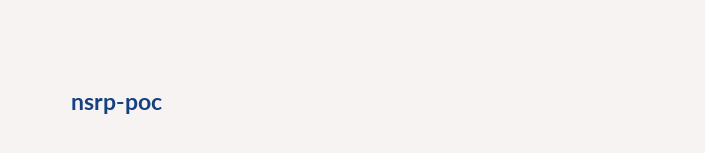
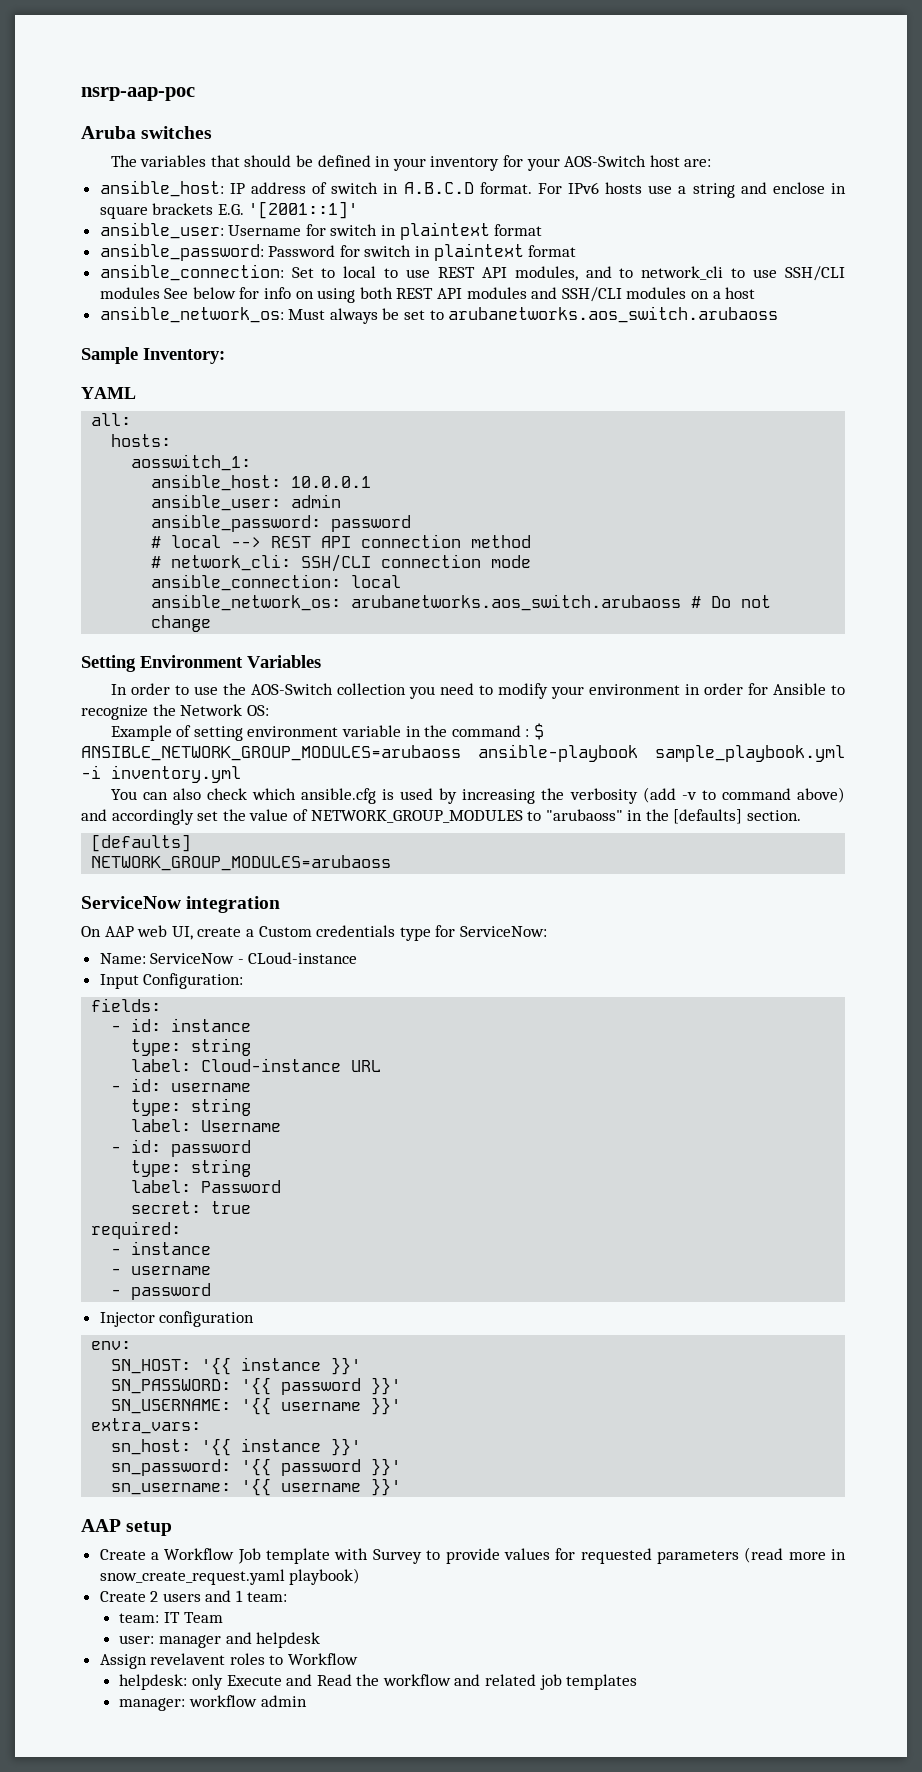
- nsrp-poc
+ nsrp-aap-poc
+ Aruba switches
+ The variables that should be defined in your inventory for your AOS-Switch host are:
+ ansible_host: IP address of switch in A.B.C.D format. For IPv6 hosts use a string and enclose in square brackets E.G. '[2001::1]'
+ ansible_user: Username for switch in plaintext format
+ ansible_password: Password for switch in plaintext format
+ ansible_connection: Set to local to use REST API modules, and to network_cli to use SSH/CLI modules See below for info on using both REST API modules and SSH/CLI modules on a host
+ ansible_network_os: Must always be set to arubanetworks.aos_switch.arubaoss
+ Sample Inventory:
+ YAML
+ all:
+ hosts:
+ aosswitch_1:
+ ansible_host: 10.0.0.1
+ ansible_user: admin
+ ansible_password: password
+ # local --> REST API connection method
+ # network_cli: SSH/CLI connection mode
+ ansible_connection: local
+ ansible_network_os: arubanetworks.aos_switch.arubaoss # Do not change
+ Setting Environment Variables
+ In order to use the AOS-Switch collection you need to modify your environment in order for Ansible to recognize the Network OS:
+ Example of setting environment variable in the command : $ ANSIBLE_NETWORK_GROUP_MODULES=arubaoss ansible-playbook sample_playbook.yml -i inventory.yml
+ You can also check which ansible.cfg is used by increasing the verbosity (add -v to command above) and accordingly set the value of NETWORK_GROUP_MODULES to "arubaoss" in the [defaults] section.
+ [defaults]
+ NETWORK_GROUP_MODULES=arubaoss
+ ServiceNow integration
+ On AAP web UI, create a Custom credentials type for ServiceNow:
+ Name: ServiceNow - CLoud-instance
+ Input Configuration:
+ fields:
+ - id: instance
+ type: string
+ label: Cloud-instance URL
+ - id: username
+ type: string
+ label: Username
+ - id: password
+ type: string
+ label: Password
+ secret: true
+ required:
+ - instance
+ - username
+ - password
+ Injector configuration
+ env:
+ SN_HOST: '{{ instance }}'
+ SN_PASSWORD: '{{ password }}'
+ SN_USERNAME: '{{ username }}'
+ extra_vars:
+ sn_host: '{{ instance }}'
+ sn_password: '{{ password }}'
+ sn_username: '{{ username }}'
+ AAP setup
+ Create a Workflow Job template with Survey to provide values for requested parameters (read more in snow_create_request.yaml playbook)
+ Create 2 users and 1 team:
+ team: IT Team
+ user: manager and helpdesk
+ Assign revelavent roles to Workflow
+ helpdesk: only Execute and Read the workflow and related job templates
+ manager: workflow admin

